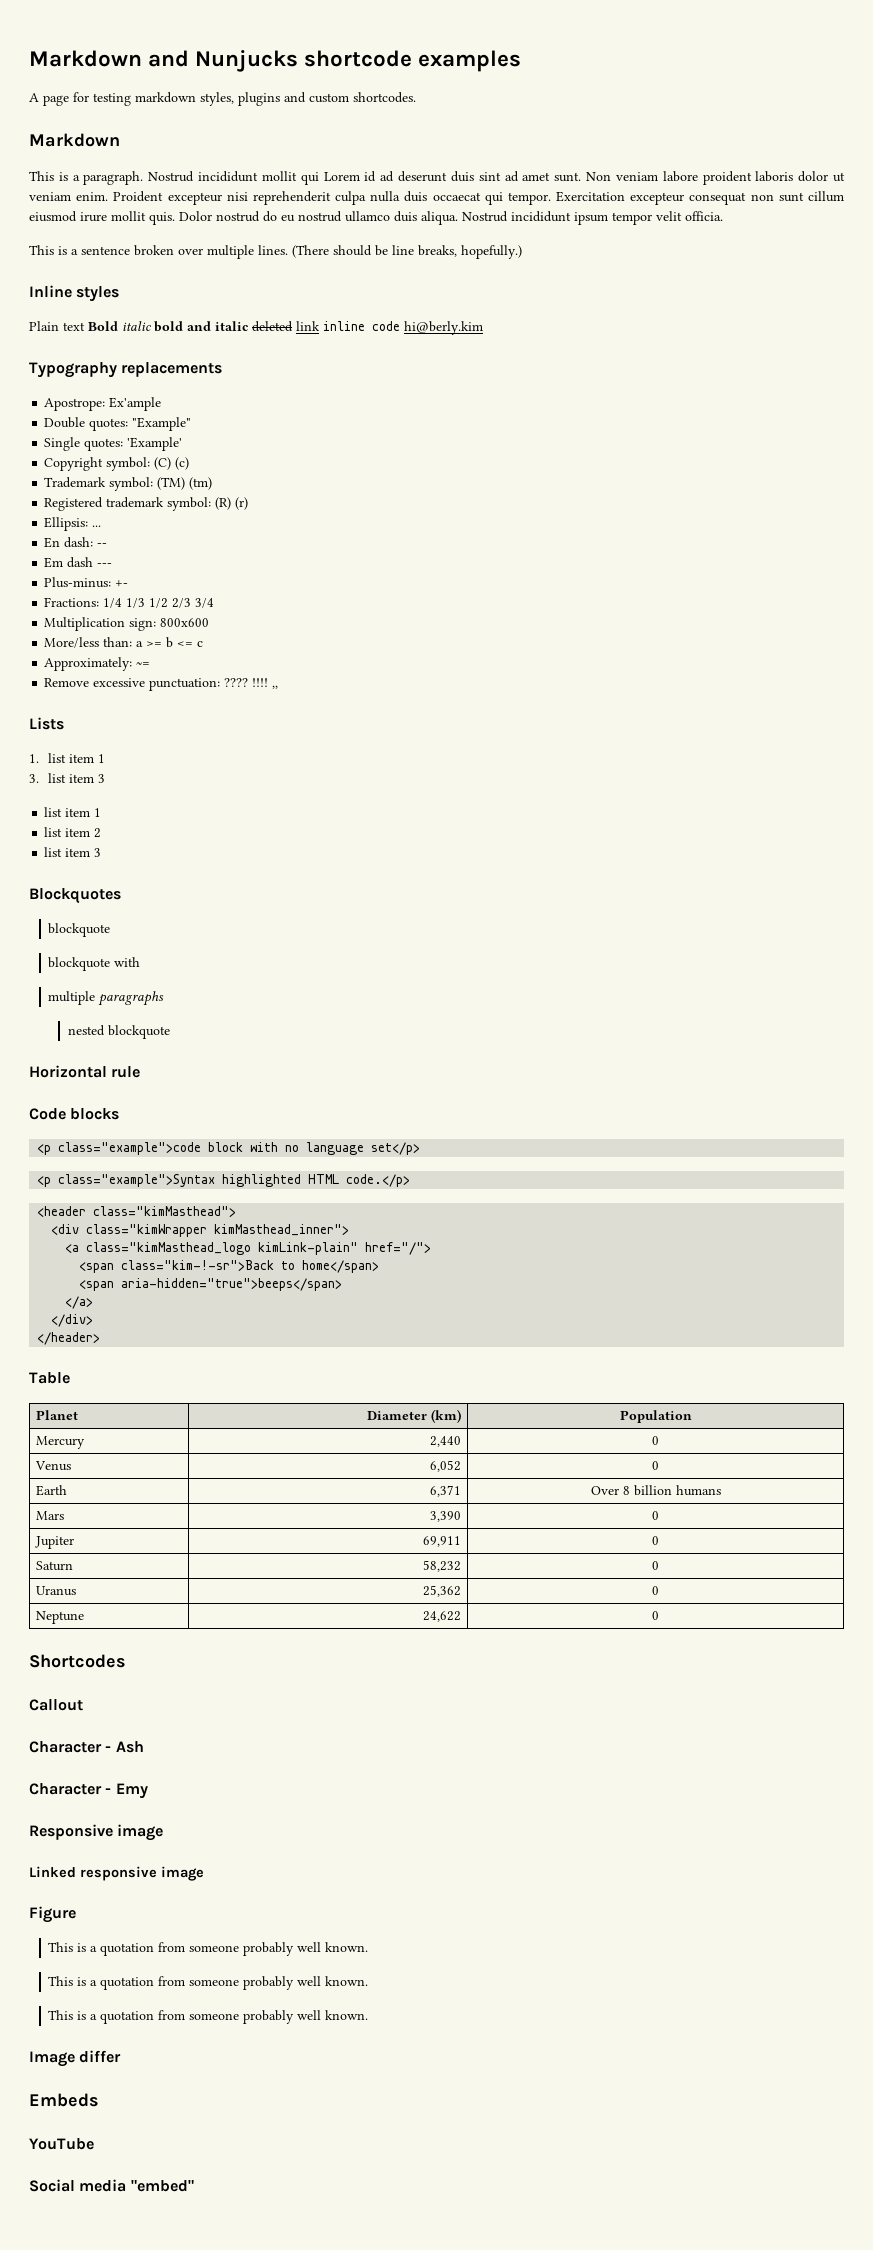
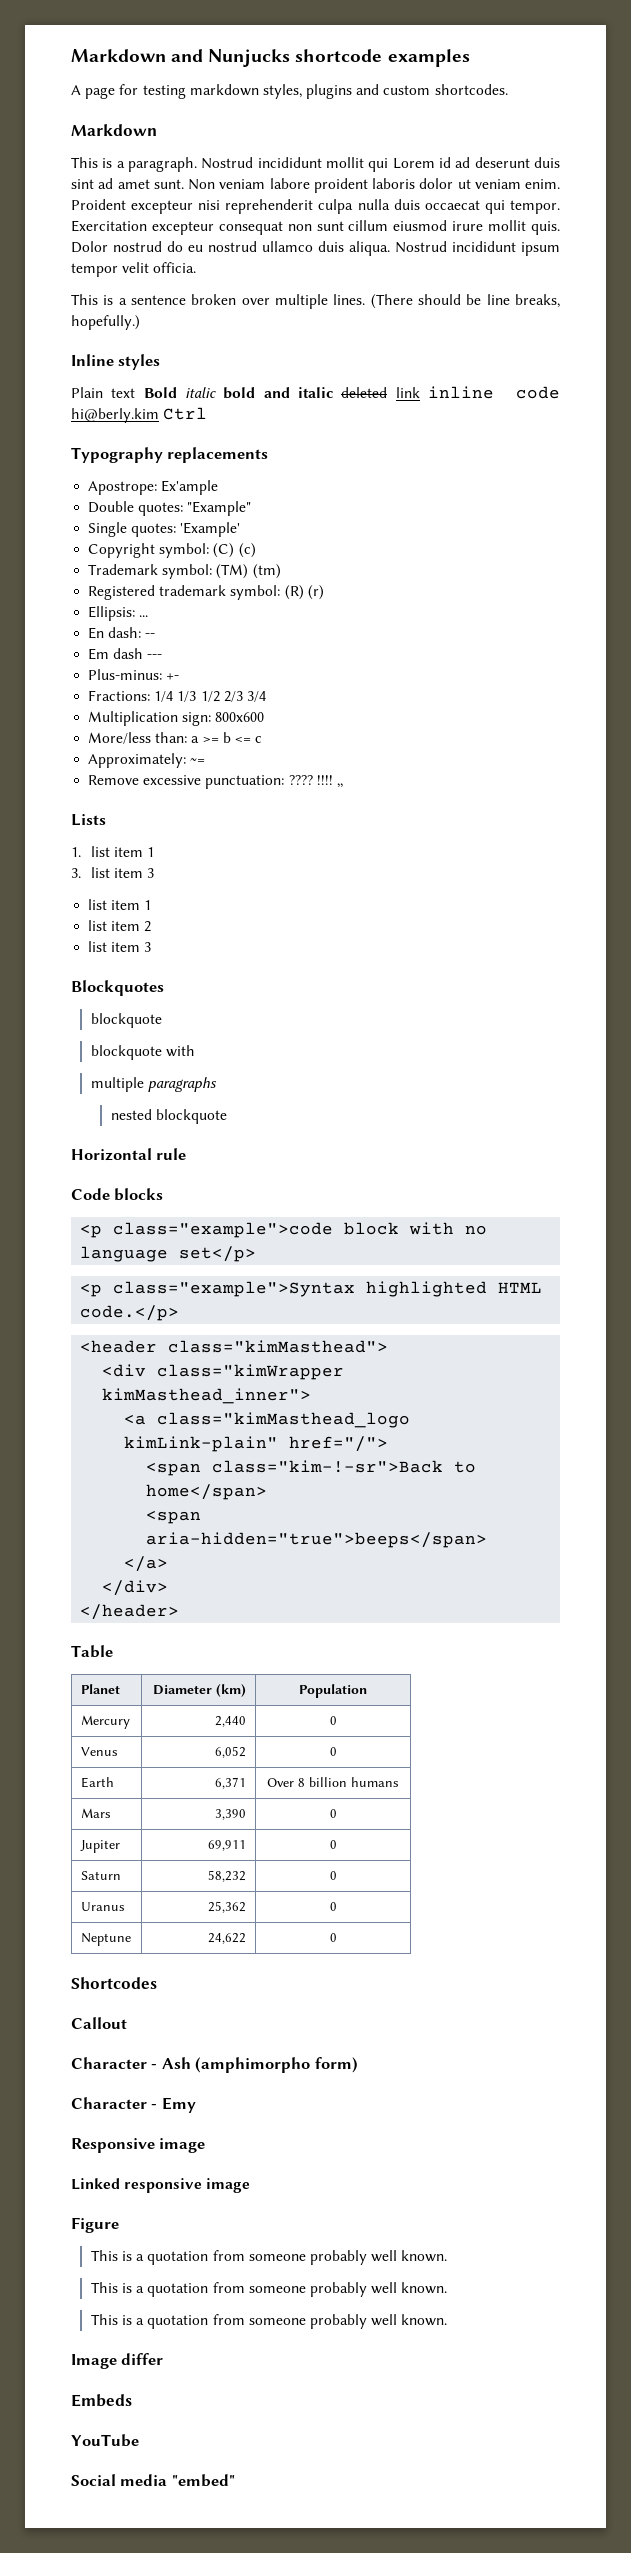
- Plain text Bold italic bold and italic deleted link inline code hi@berly.kim
+ Plain text Bold italic bold and italic deleted link inline code hi@berly.kim Ctrl
- Character - Ash
+ Character - Ash (amphimorpho form)

